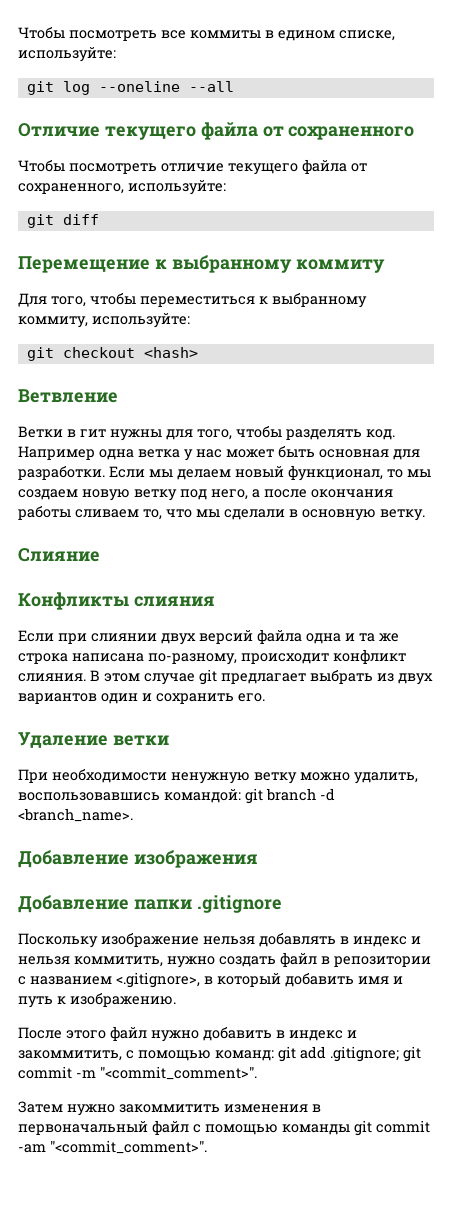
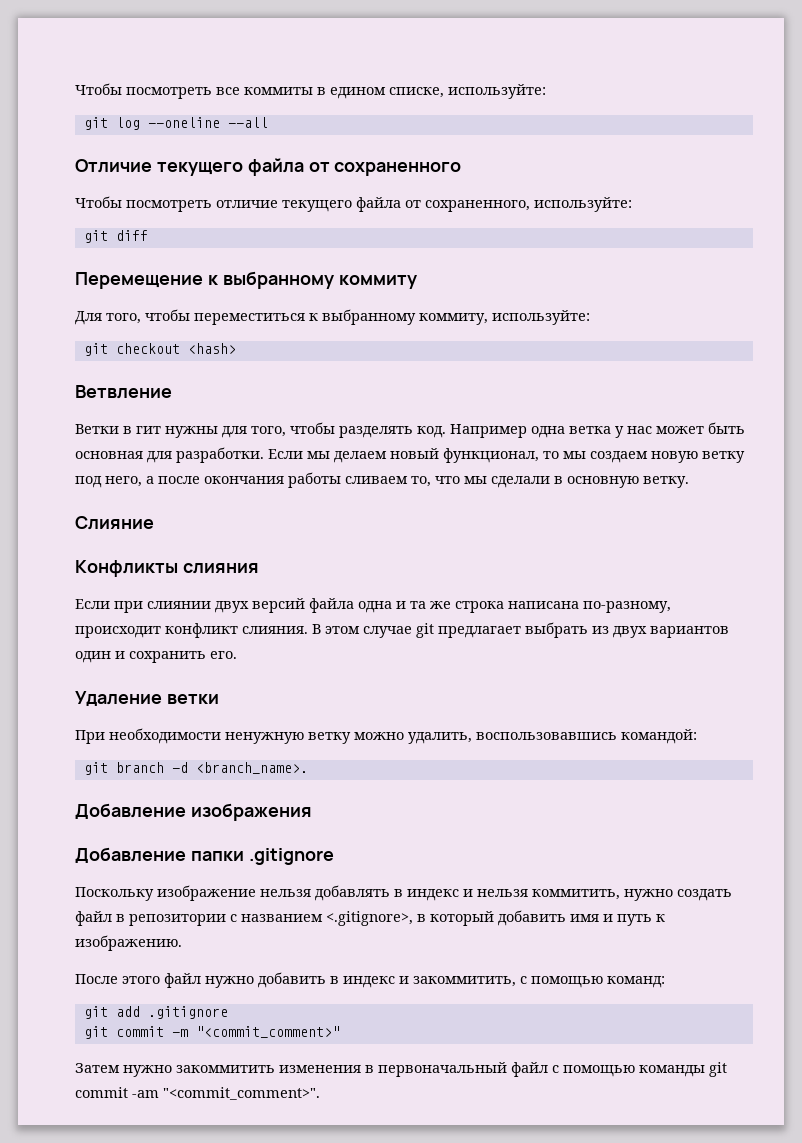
- При необходимости ненужную ветку можно удалить, воспользовавшись командой: git branch -d <branch_name>.
+ При необходимости ненужную ветку можно удалить, воспользовавшись командой:
+ git branch -d <branch_name>.
- После этого файл нужно добавить в индекс и закоммитить, с помощью команд: git add .gitignore; git commit -m "<commit_comment>".
+ После этого файл нужно добавить в индекс и закоммитить, с помощью команд:
+ git add .gitignore
+ git commit -m "<commit_comment>"

